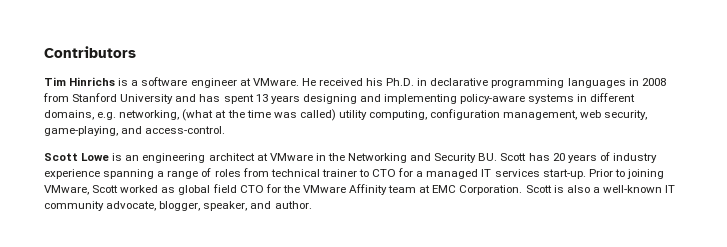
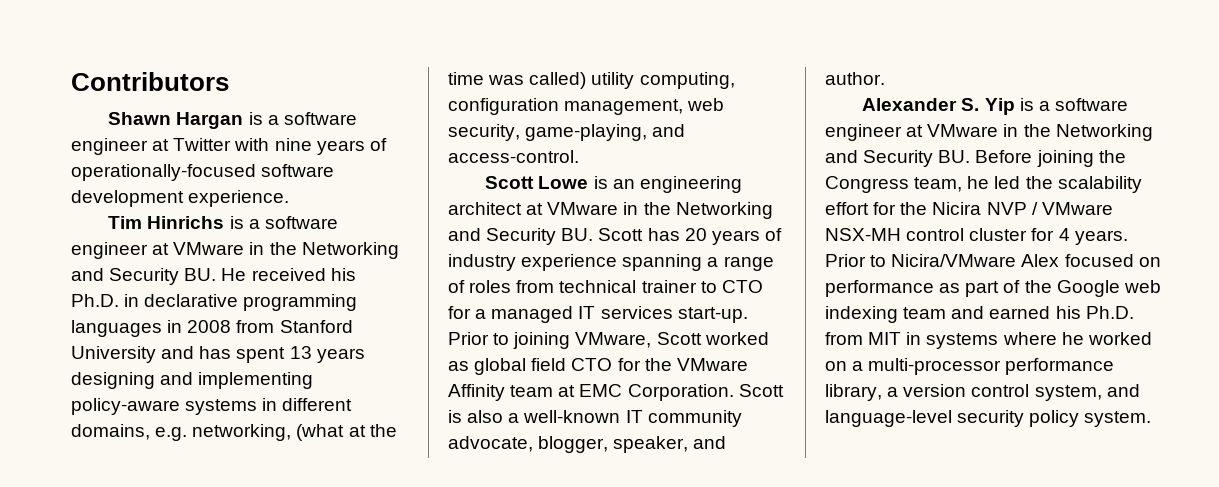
+ Shawn Hargan is a software engineer at Twitter with nine years of operationally-focused software development experience.
- Tim Hinrichs is a software engineer at VMware. He received his Ph.D. in declarative programming languages in 2008 from Stanford University and has spent 13 years designing and implementing policy-aware systems in different domains, e.g. networking, (what at the time was called) utility computing, configuration management, web security, game-playing, and access-control.
+ Tim Hinrichs is a software engineer at VMware in the Networking and Security BU. He received his Ph.D. in declarative programming languages in 2008 from Stanford University and has spent 13 years designing and implementing policy-aware systems in different domains, e.g. networking, (what at the time was called) utility computing, configuration management, web security, game-playing, and access-control.
+ Alexander S. Yip is a software engineer at VMware in the Networking and Security BU. Before joining the Congress team, he led the scalability effort for the Nicira NVP / VMware NSX-MH control cluster for 4 years. Prior to Nicira/VMware Alex focused on performance as part of the Google web indexing team and earned his Ph.D. from MIT in systems where he worked on a multi-processor performance library, a version control system, and language-level security policy system.

